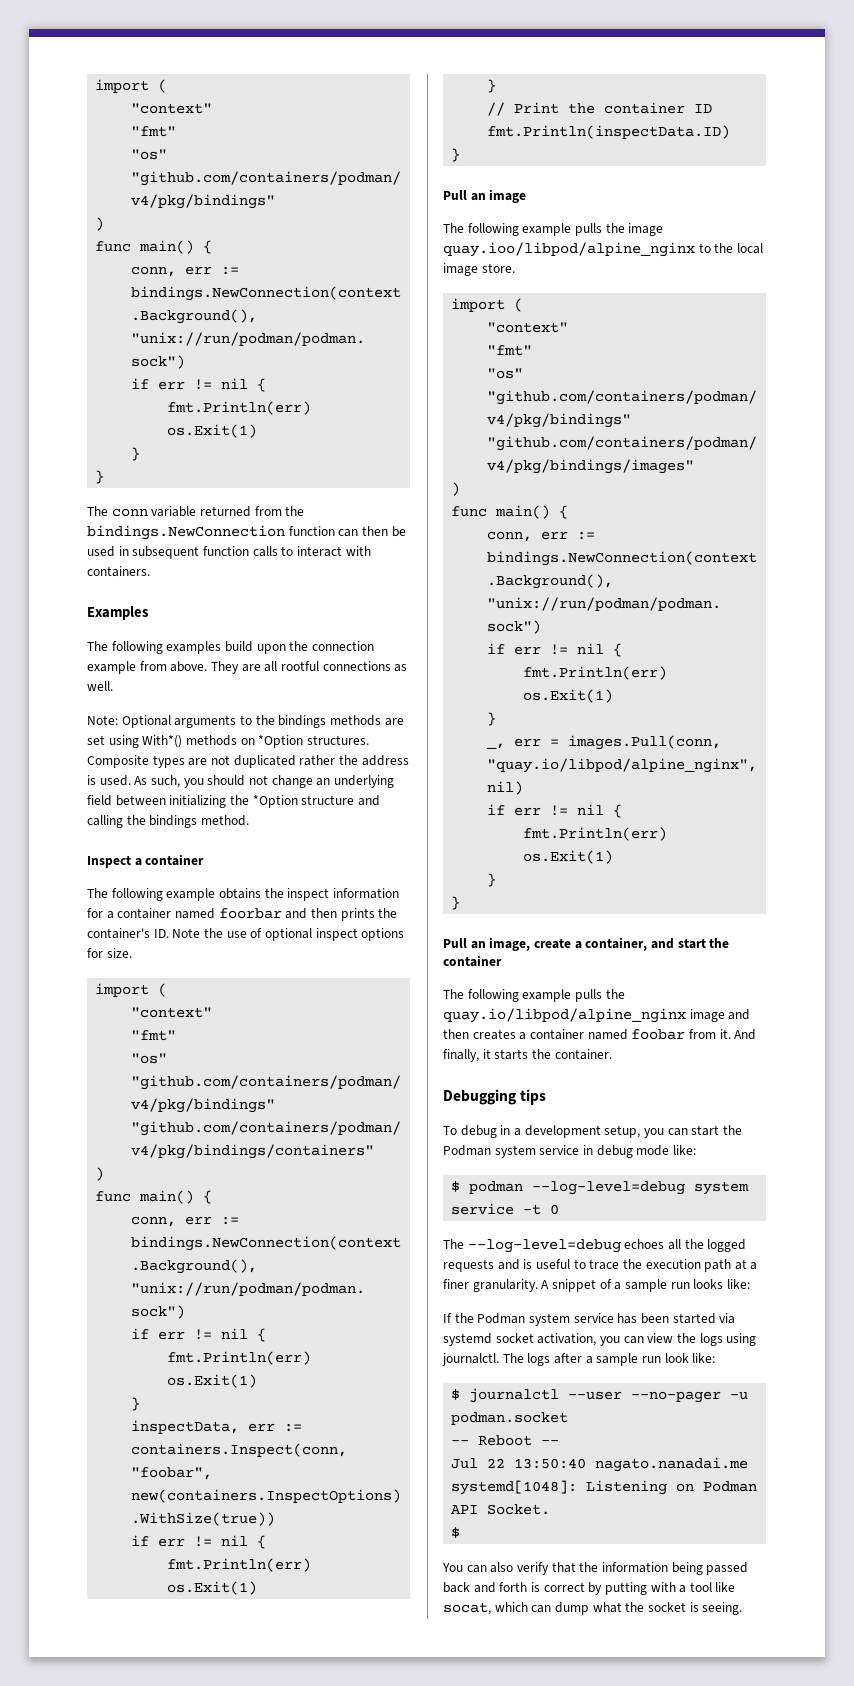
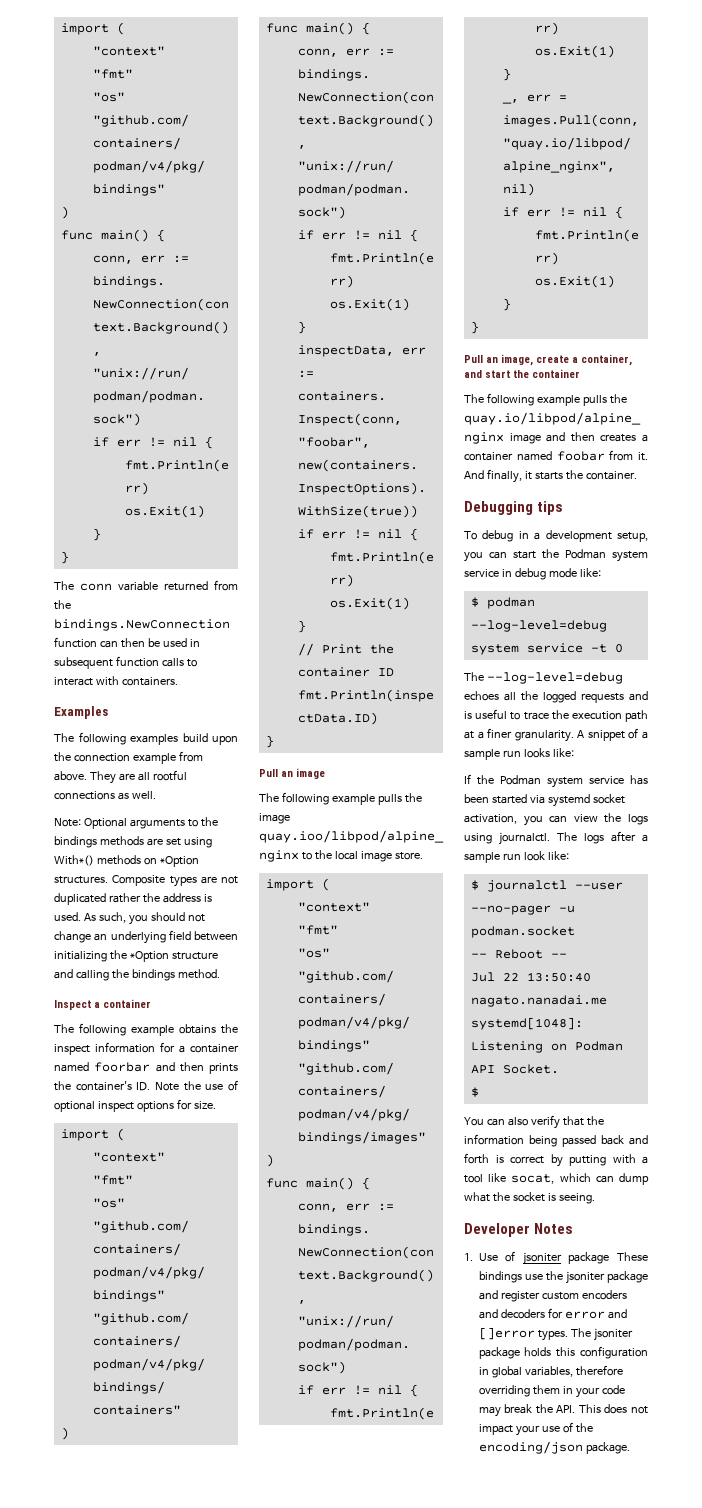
+ Developer Notes
+ 1. Use of jsoniter package These bindings use the jsoniter package and register custom encoders and decoders for error and []error types. The jsoniter package holds this configuration in global variables, therefore overriding them in your code may break the API. This does not impact your use of the encoding/json package.

